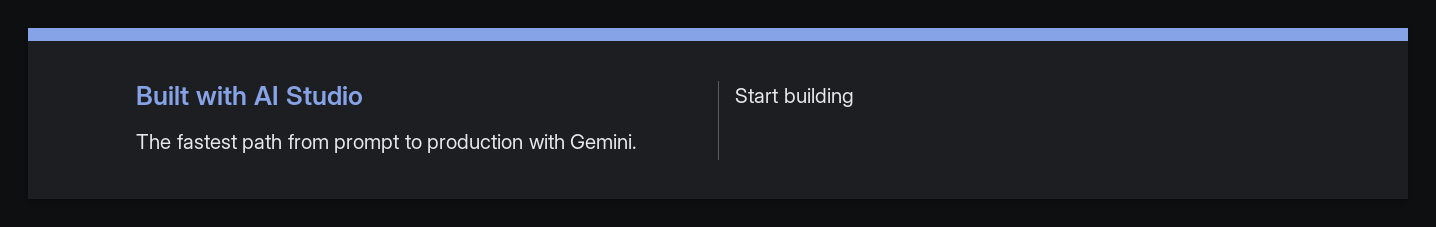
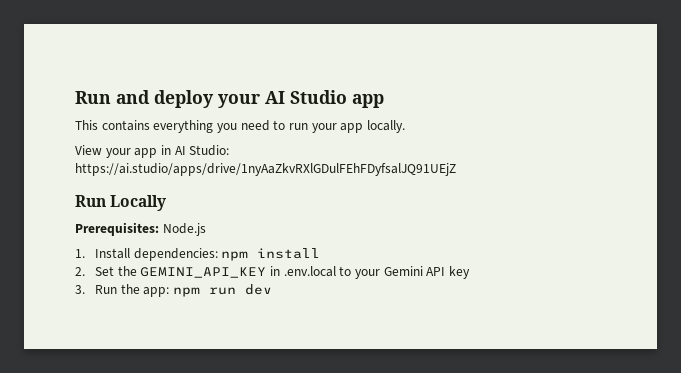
- Built with AI Studio
- The fastest path from prompt to production with Gemini.
- Start building
+ Run and deploy your AI Studio app
+ This contains everything you need to run your app locally.
+ View your app in AI Studio: https://ai.studio/apps/drive/1nyAaZkvRXlGDulFEhFDyfsalJQ91UEjZ
+ Run Locally
+ Prerequisites: Node.js
+ 1. Install dependencies: npm install
+ 2. Set the GEMINI_API_KEY in .env.local to your Gemini API key
+ 3. Run the app: npm run dev

